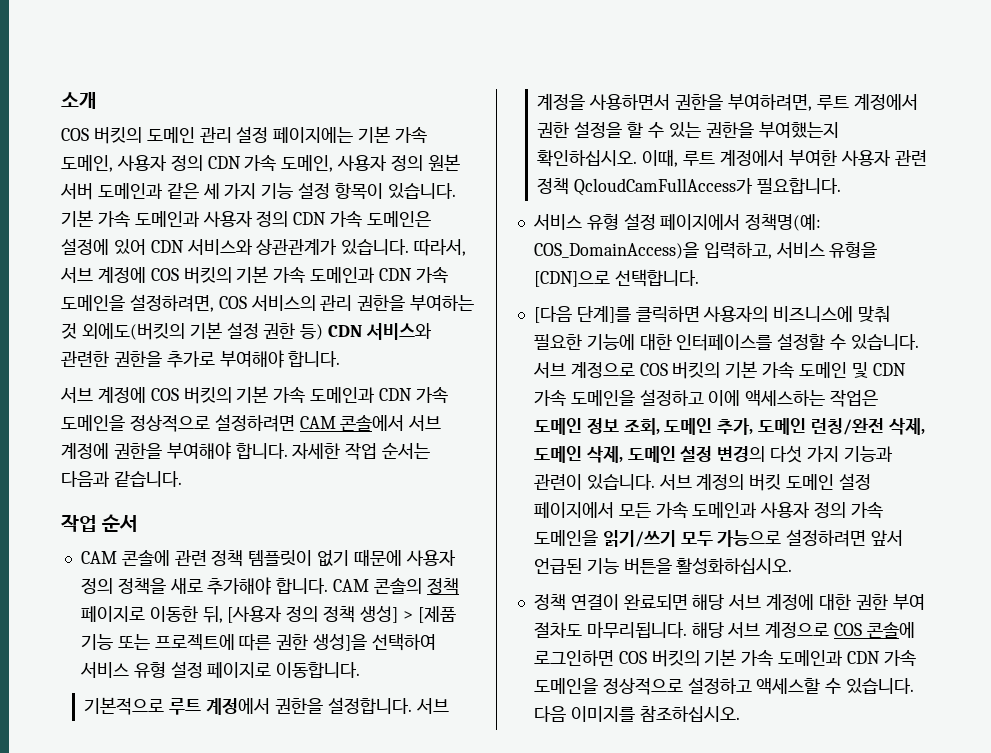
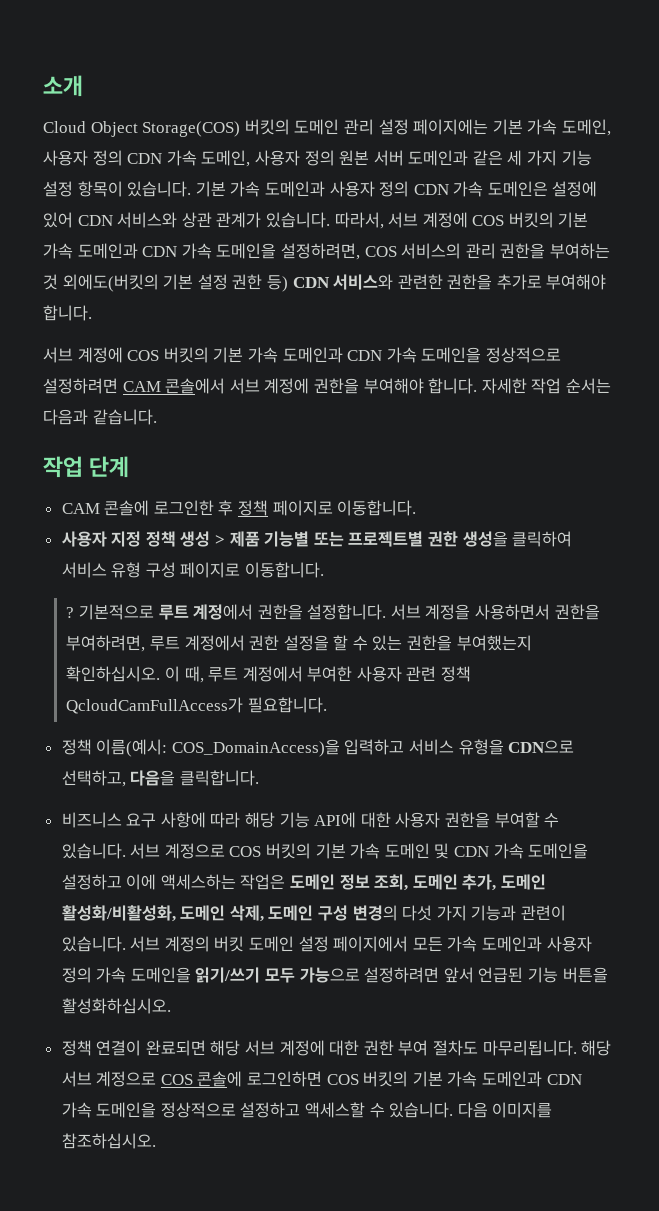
- COS 버킷의 도메인 관리 설정 페이지에는 기본 가속 도메인, 사용자 정의 CDN 가속 도메인, 사용자 정의 원본 서버 도메인과 같은 세 가지 기능 설정 항목이 있습니다.
+ Cloud Object Storage(COS) 버킷의 도메인 관리 설정 페이지에는 기본 가속 도메인, 사용자 정의 CDN 가속 도메인, 사용자 정의 원본 서버 도메인과 같은 세 가지 기능 설정 항목이 있습니다.
- 기본 가속 도메인과 사용자 정의 CDN 가속 도메인은 설정에 있어 CDN 서비스와 상관관계가 있습니다.
+ 기본 가속 도메인과 사용자 정의 CDN 가속 도메인은 설정에 있어 CDN 서비스와 상관 관계가 있습니다.
- 작업 순서
+ 작업 단계
- CAM 콘솔에 관련 정책 템플릿이 없기 때문에 사용자 정의 정책을 새로 추가해야 합니다. CAM 콘솔의 정책 페이지로 이동한 뒤, [사용자 정의 정책 생성] > [제품 기능 또는 프로젝트에 따른 권한 생성]을 선택하여 서비스 유형 설정 페이지로 이동합니다.
- 기본적으로 루트 계정에서 권한을 설정합니다.
+ CAM 콘솔에 로그인한 후 정책 페이지로 이동합니다.
+ 사용자 지정 정책 생성 > 제품 기능별 또는 프로젝트별 권한 생성을 클릭하여 서비스 유형 구성 페이지로 이동합니다.
+ ? 기본적으로 루트 계정에서 권한을 설정합니다.
- 이때, 루트 계정에서 부여한 사용자 관련 정책 QcloudCamFullAccess가 필요합니다.
+ 이 때, 루트 계정에서 부여한 사용자 관련 정책 QcloudCamFullAccess가 필요합니다.
- 서비스 유형 설정 페이지에서 정책명(예: COS_DomainAccess)을 입력하고, 서비스 유형을 [CDN]으로 선택합니다.
- [다음 단계]를 클릭하면 사용자의 비즈니스에 맞춰 필요한 기능에 대한 인터페이스를 설정할 수 있습니다.
+ 정책 이름(예시: COS_DomainAccess)을 입력하고 서비스 유형을 CDN으로 선택하고, 다음을 클릭합니다.
+ 비즈니스 요구 사항에 따라 해당 기능 API에 대한 사용자 권한을 부여할 수 있습니다.
- 서브 계정으로 COS 버킷의 기본 가속 도메인 및 CDN 가속 도메인을 설정하고 이에 액세스하는 작업은 도메인 정보 조회, 도메인 추가, 도메인 런칭/완전 삭제, 도메인 삭제, 도메인 설정 변경의 다섯 가지 기능과 관련이 있습니다.
+ 서브 계정으로 COS 버킷의 기본 가속 도메인 및 CDN 가속 도메인을 설정하고 이에 액세스하는 작업은 도메인 정보 조회, 도메인 추가, 도메인 활성화/비활성화, 도메인 삭제, 도메인 구성 변경의 다섯 가지 기능과 관련이 있습니다.

